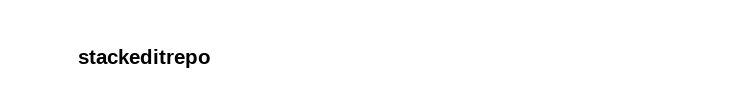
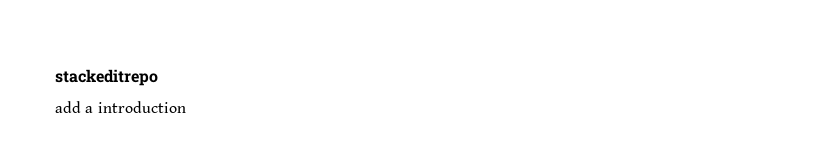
+ add a introduction

